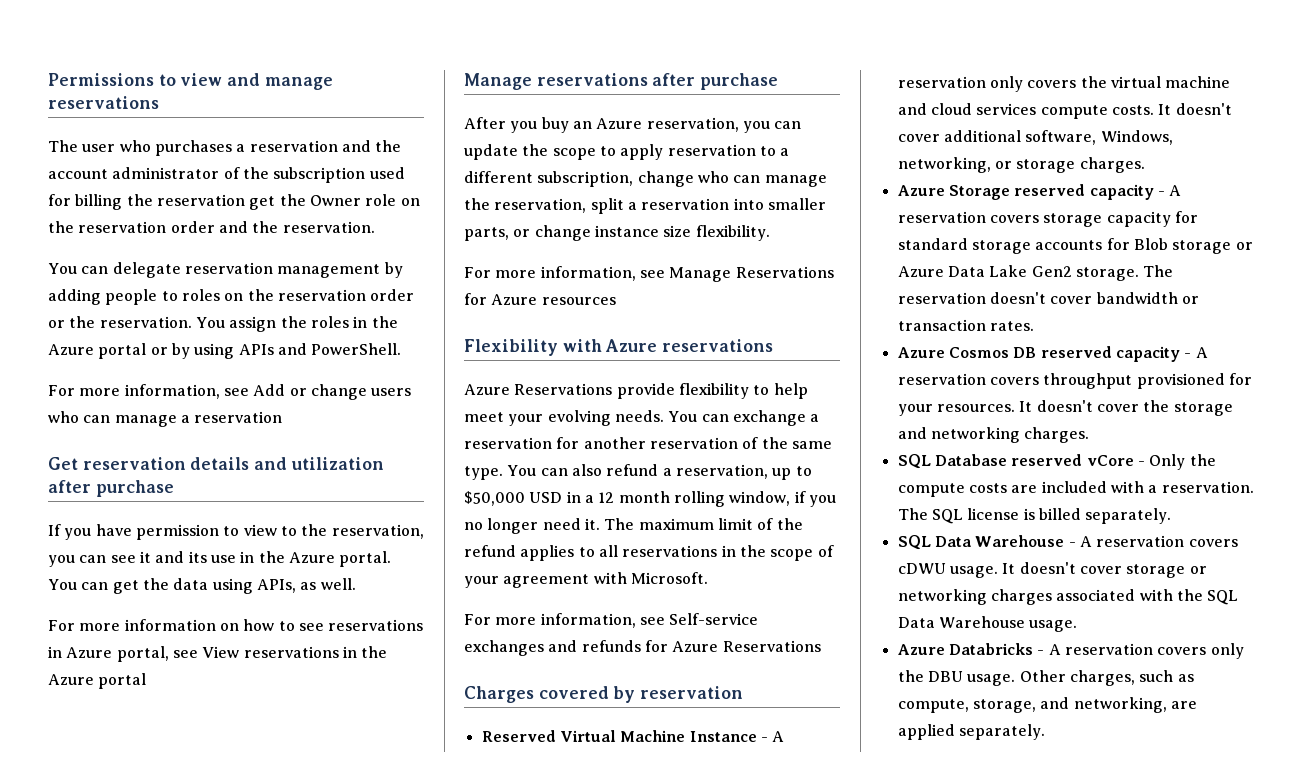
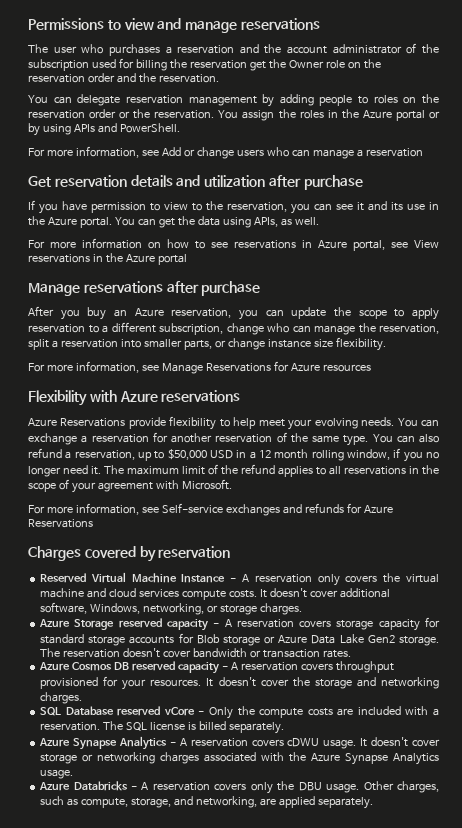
- SQL Data Warehouse - A reservation covers cDWU usage.
+ Azure Synapse Analytics - A reservation covers cDWU usage.
- It doesn't cover storage or networking charges associated with the SQL Data Warehouse usage.
+ It doesn't cover storage or networking charges associated with the Azure Synapse Analytics usage.

